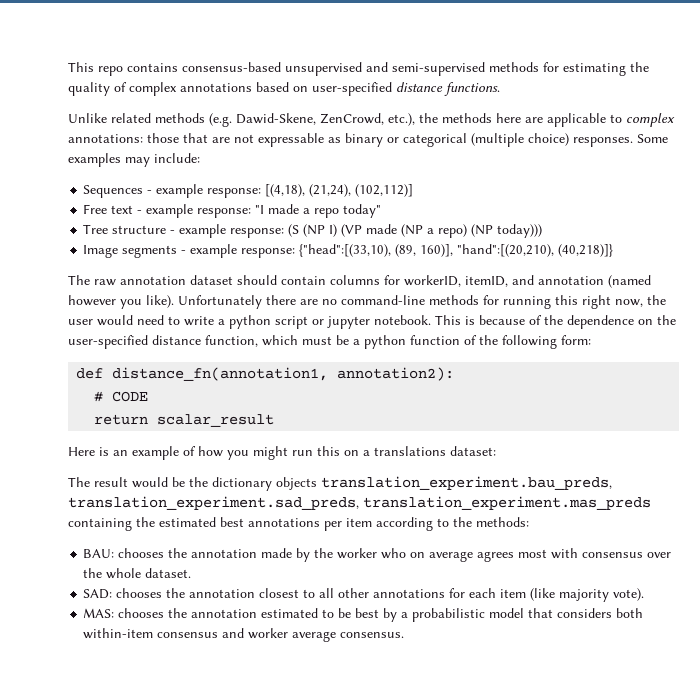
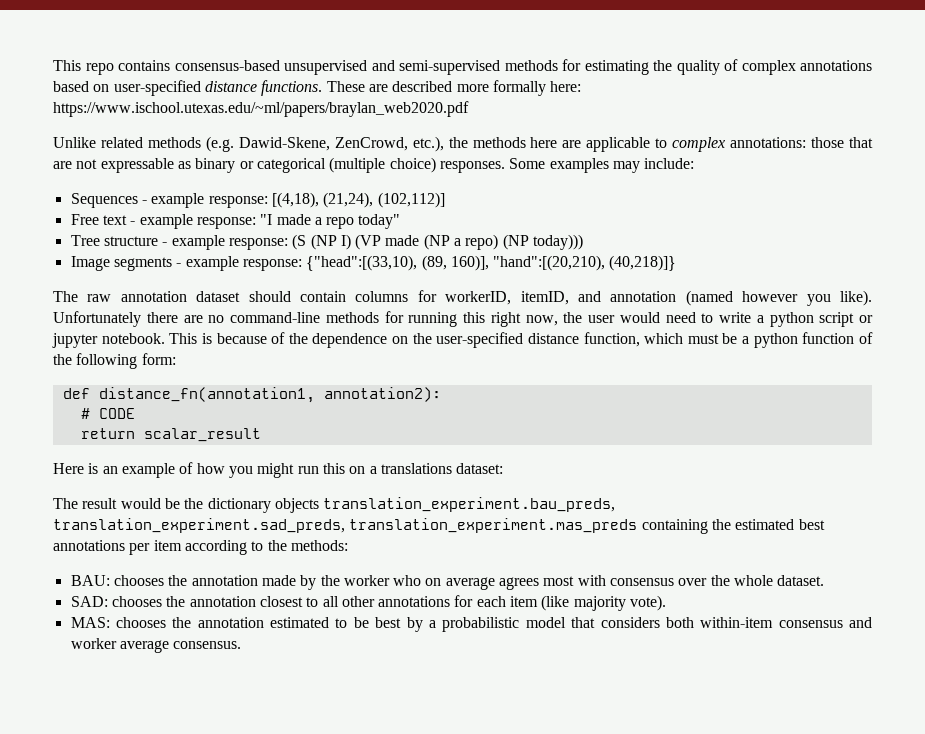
+ These are described more formally here: https://www.ischool.utexas.edu/~ml/papers/braylan_web2020.pdf

